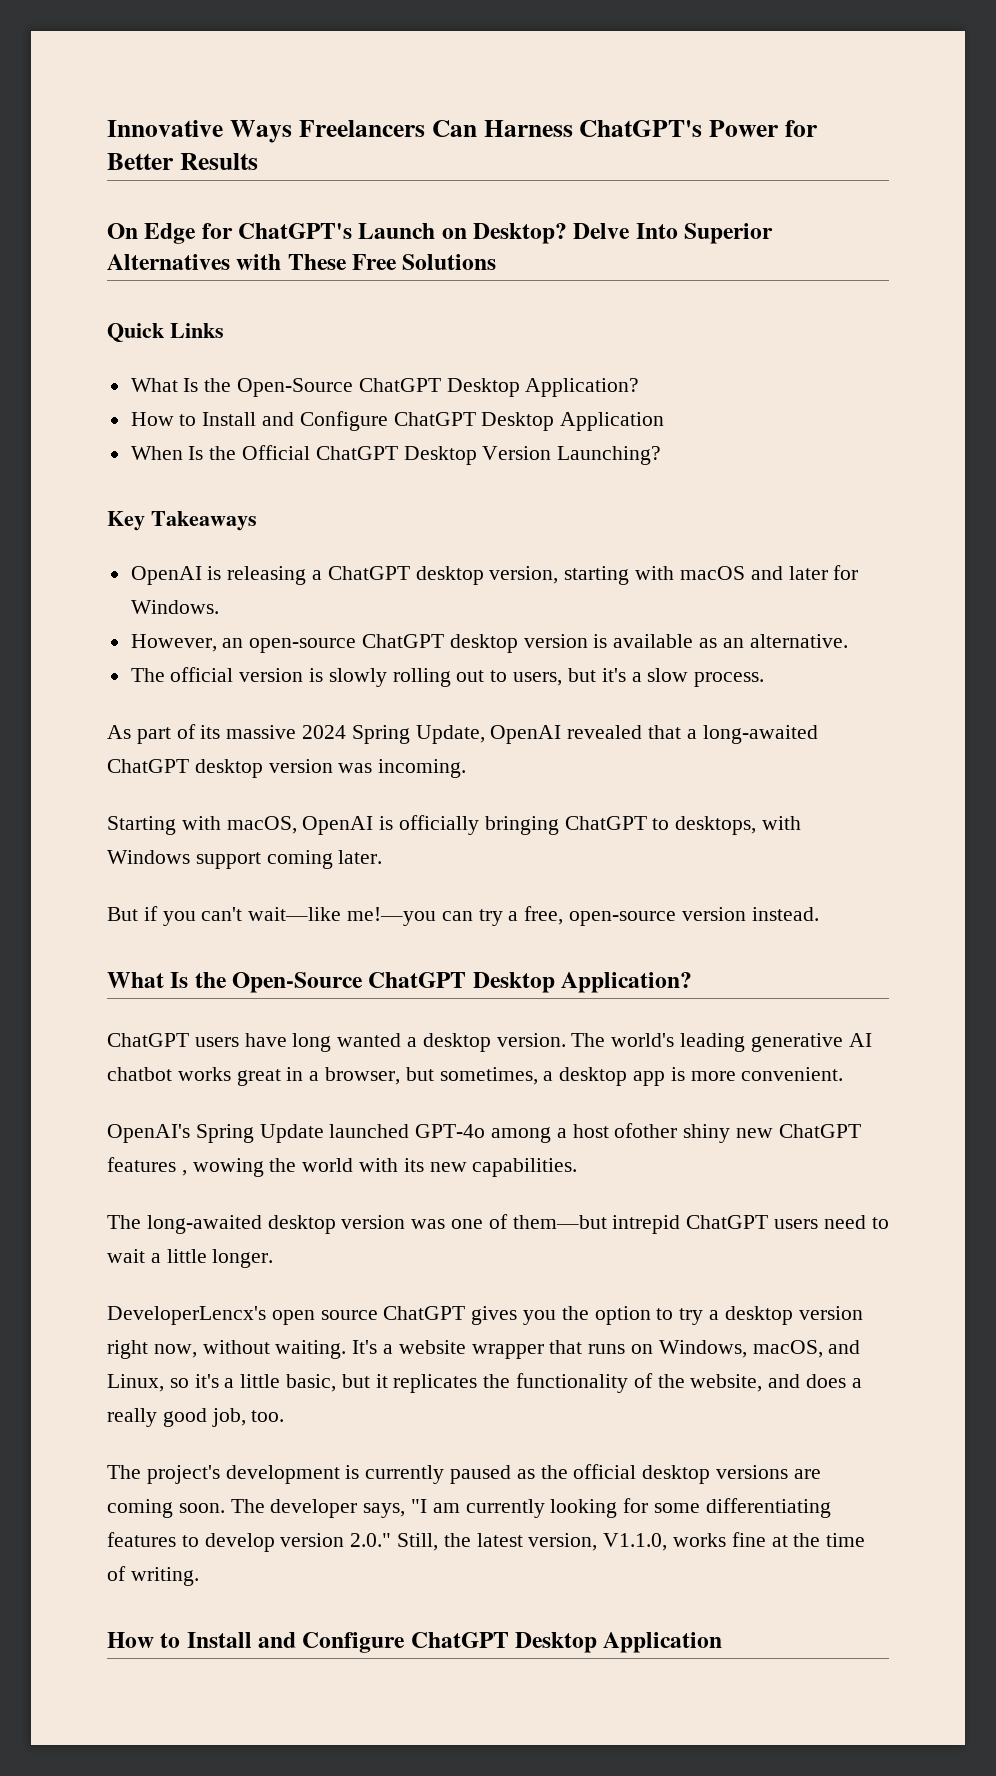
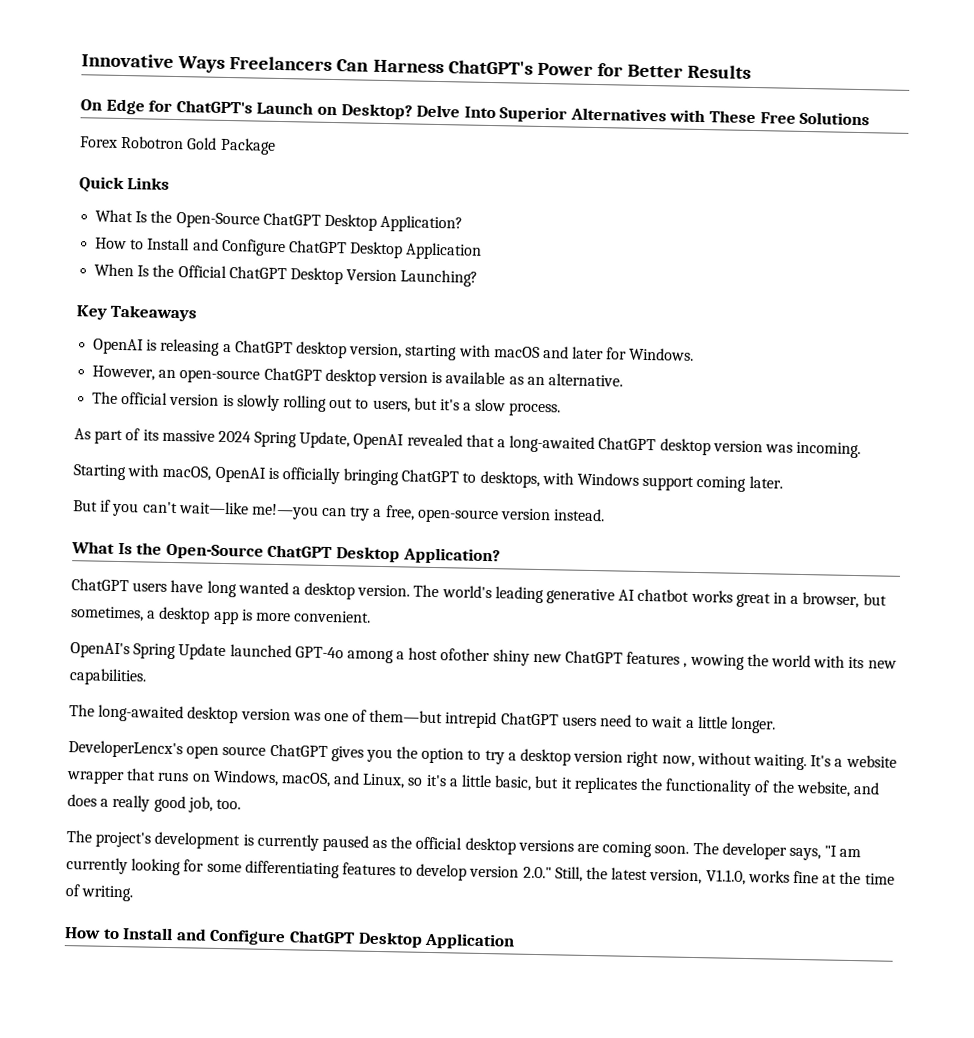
+ Forex Robotron Gold Package

